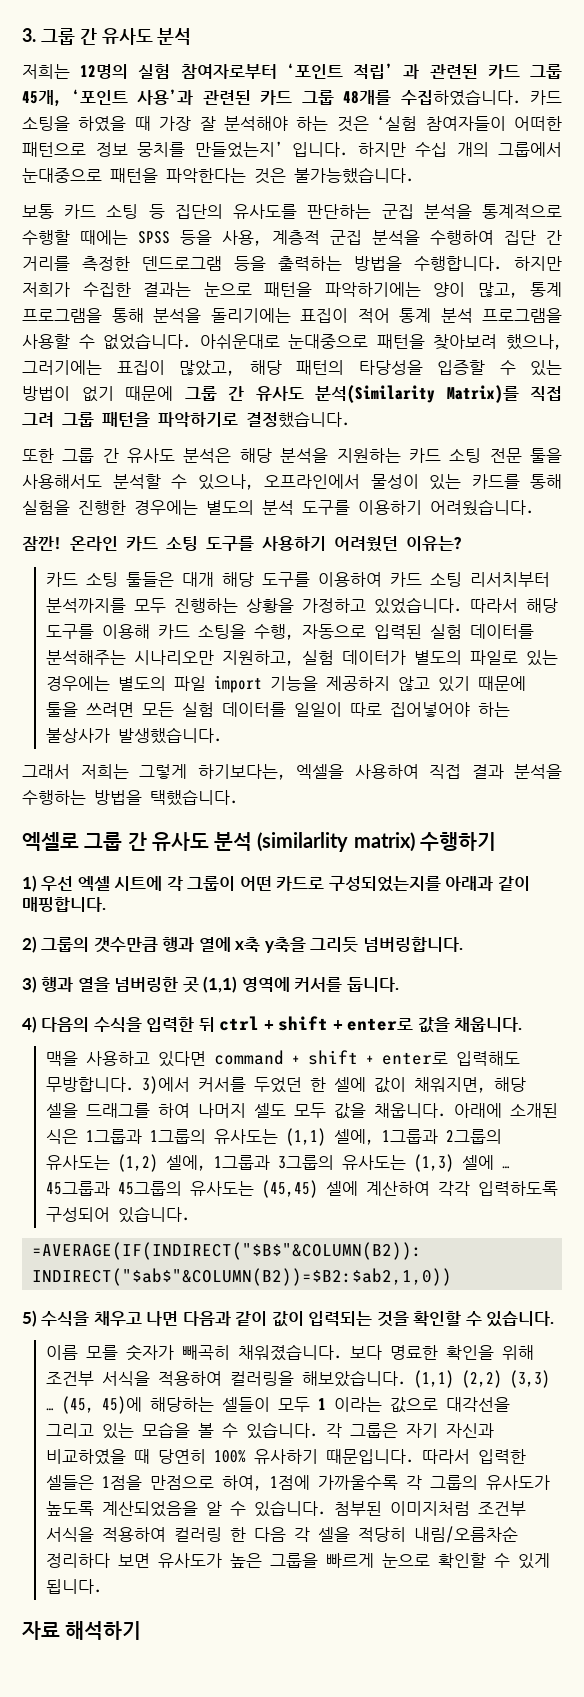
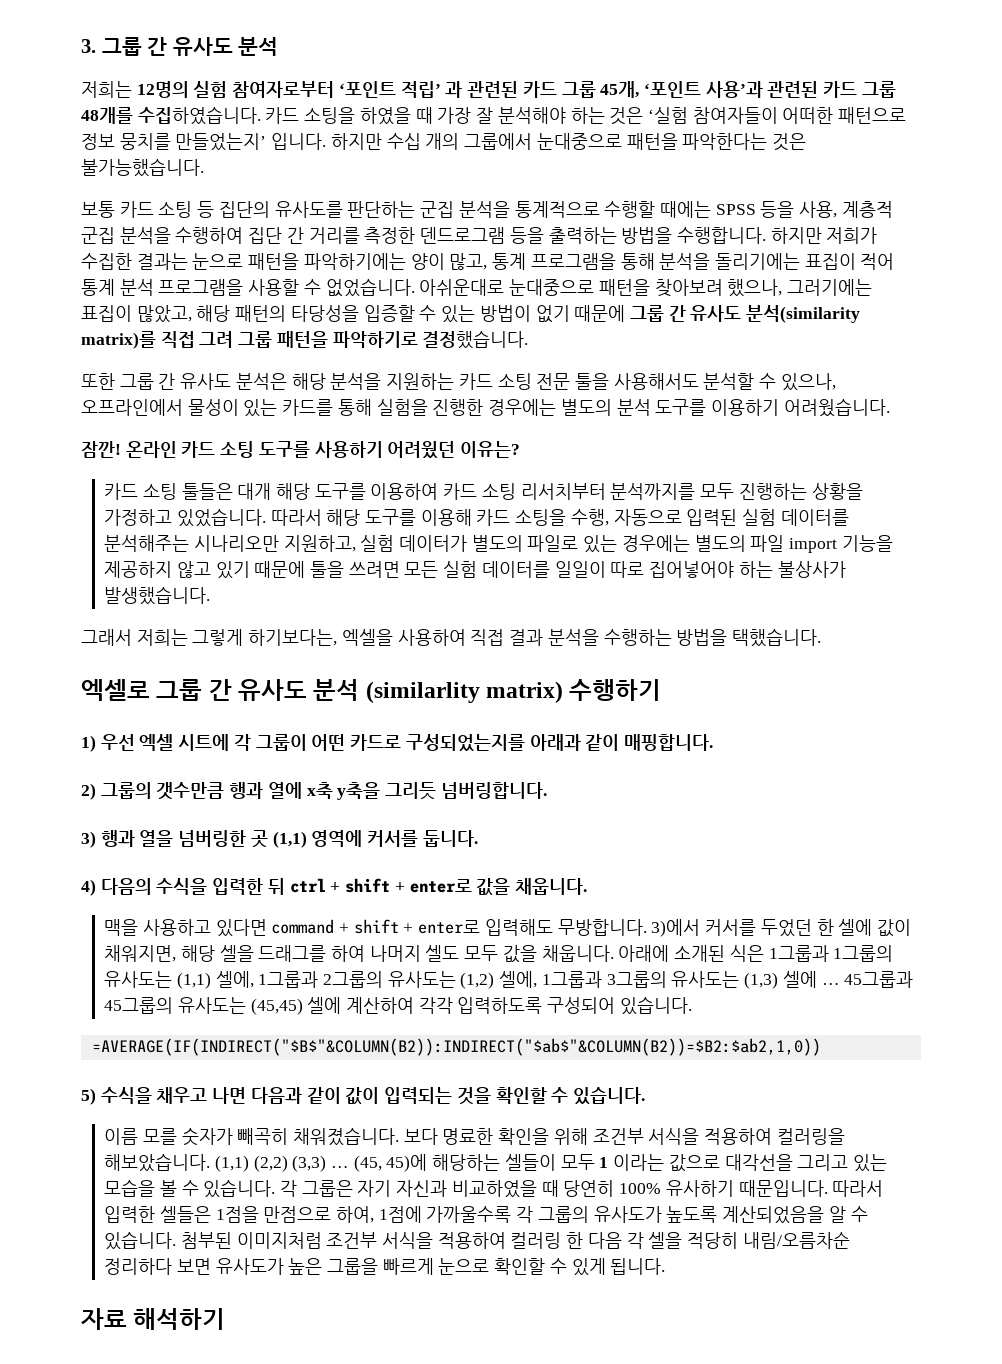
- 아쉬운대로 눈대중으로 패턴을 찾아보려 했으나, 그러기에는 표집이 많았고, 해당 패턴의 타당성을 입증할 수 있는 방법이 없기 때문에 그룹 간 유사도 분석(Similarity Matrix)를 직접 그려 그룹 패턴을 파악하기로 결정했습니다.
+ 아쉬운대로 눈대중으로 패턴을 찾아보려 했으나, 그러기에는 표집이 많았고, 해당 패턴의 타당성을 입증할 수 있는 방법이 없기 때문에 그룹 간 유사도 분석(similarity matrix)를 직접 그려 그룹 패턴을 파악하기로 결정했습니다.

